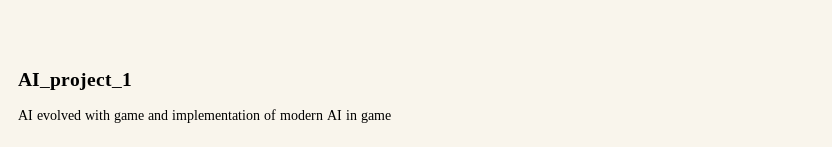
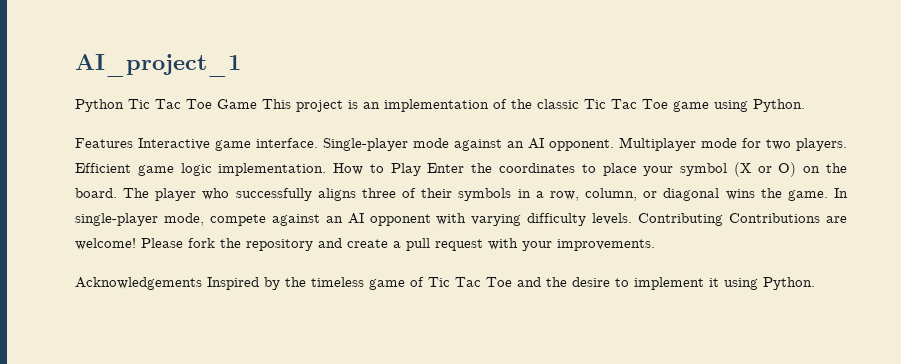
- AI evolved with game and implementation of modern AI in game
+ Python Tic Tac Toe Game This project is an implementation of the classic Tic Tac Toe game using Python.
+ Features Interactive game interface. Single-player mode against an AI opponent. Multiplayer mode for two players. Efficient game logic implementation. How to Play Enter the coordinates to place your symbol (X or O) on the board. The player who successfully aligns three of their symbols in a row, column, or diagonal wins the game. In single-player mode, compete against an AI opponent with varying difficulty levels. Contributing Contributions are welcome! Please fork the repository and create a pull request with your improvements.
+ Acknowledgements Inspired by the timeless game of Tic Tac Toe and the desire to implement it using Python.

